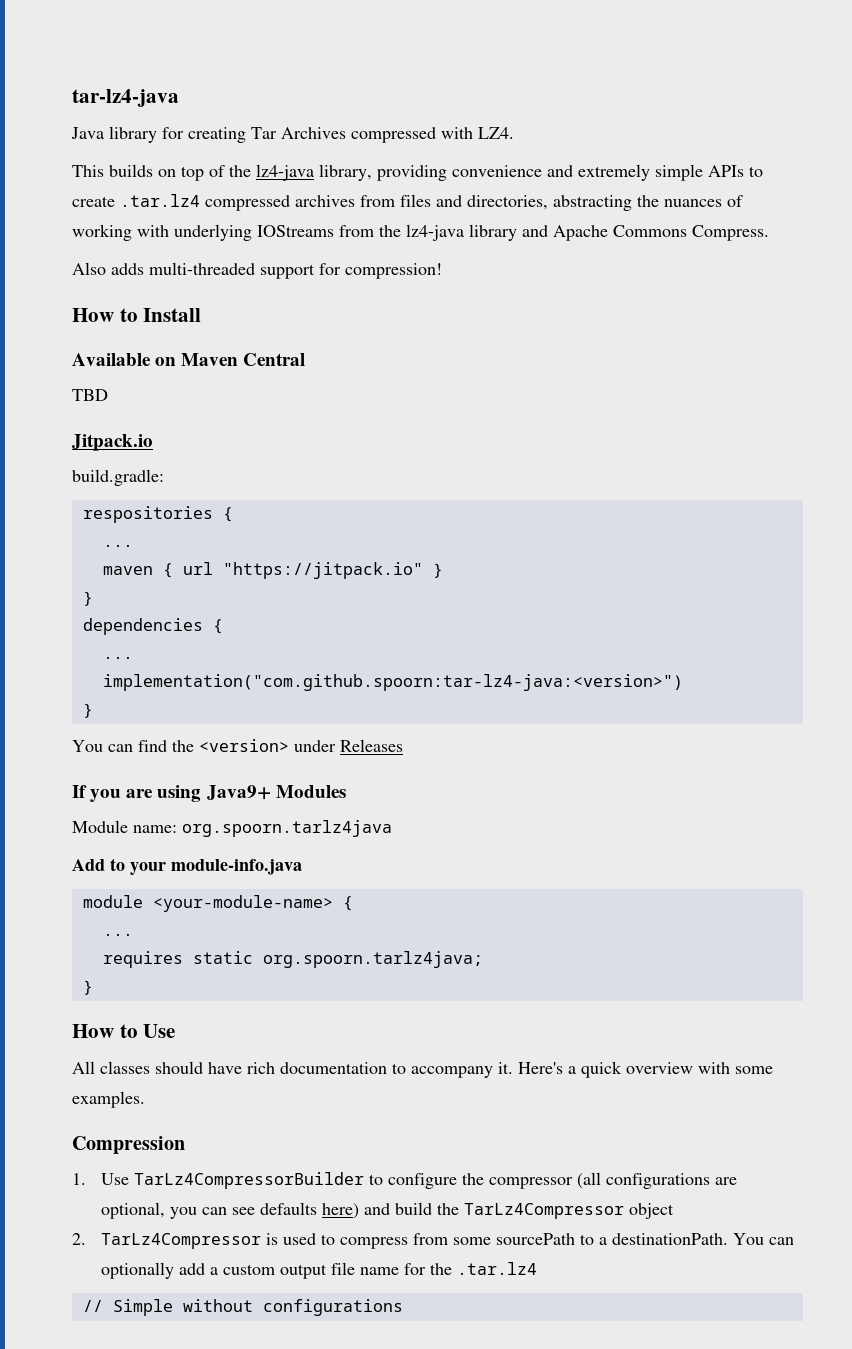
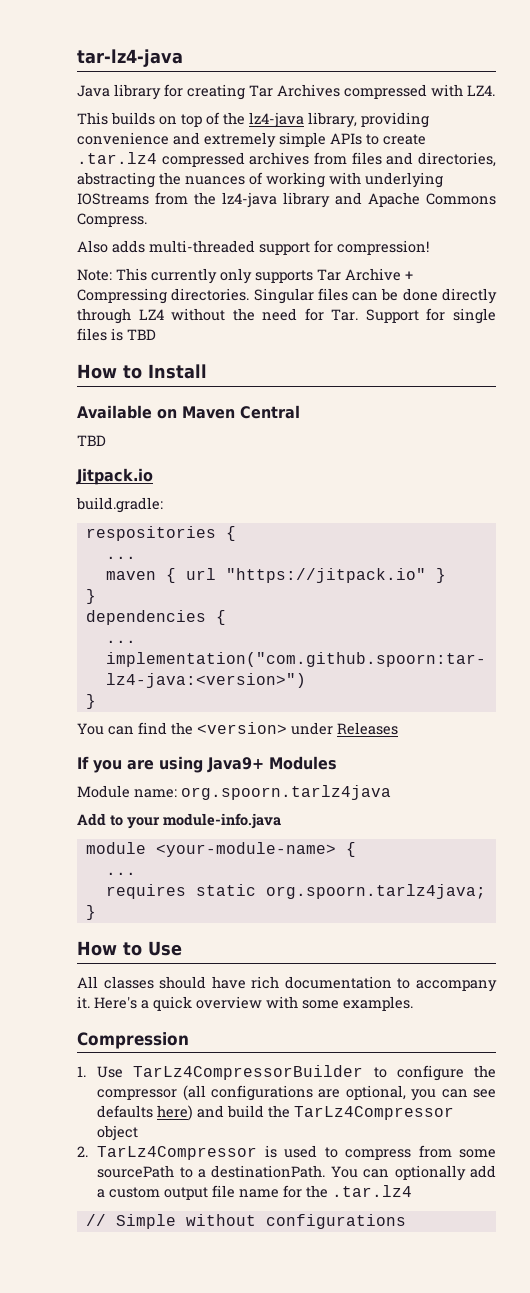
+ Note: This currently only supports Tar Archive + Compressing directories. Singular files can be done directly through LZ4 without the need for Tar. Support for single files is TBD

